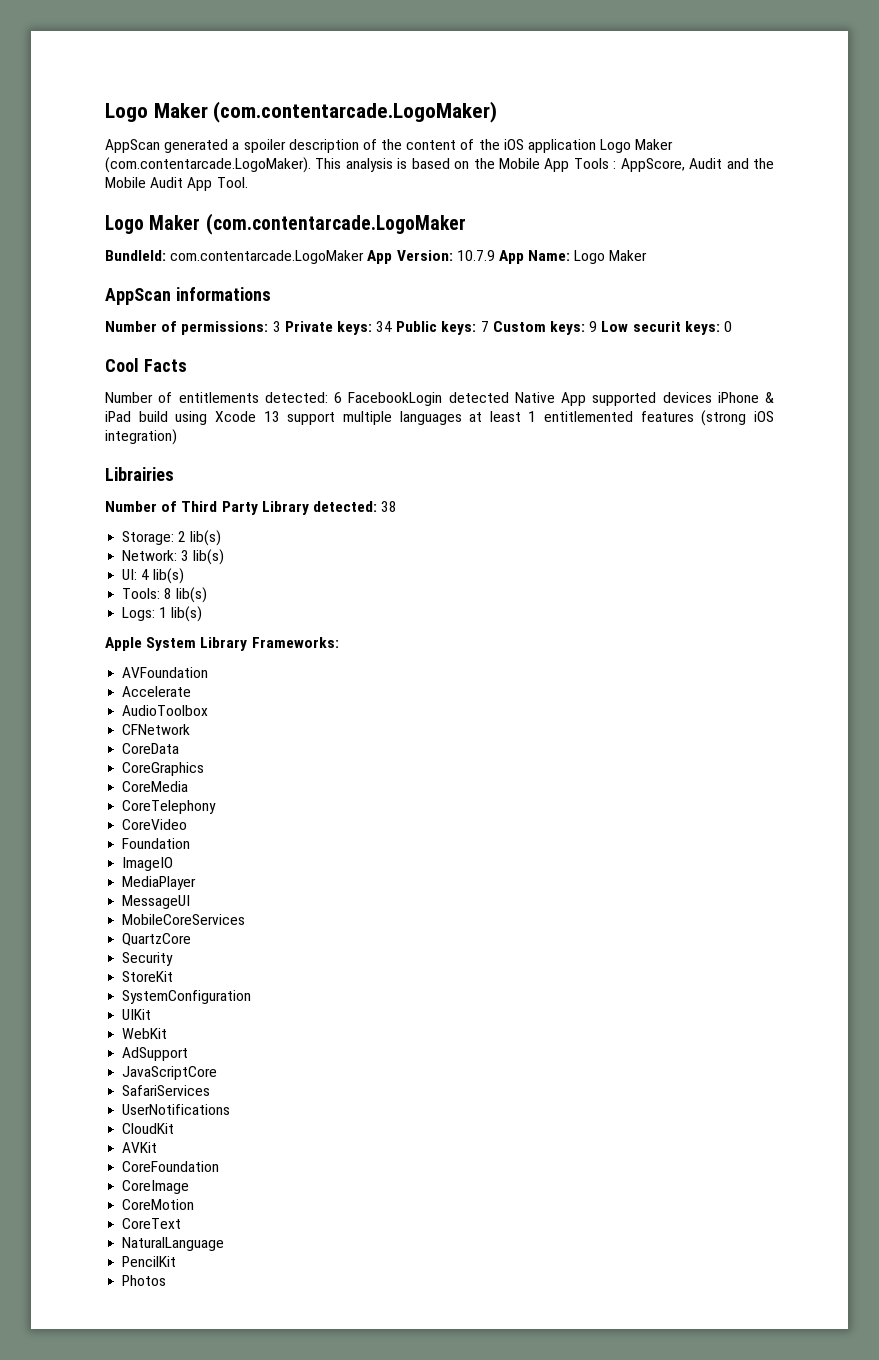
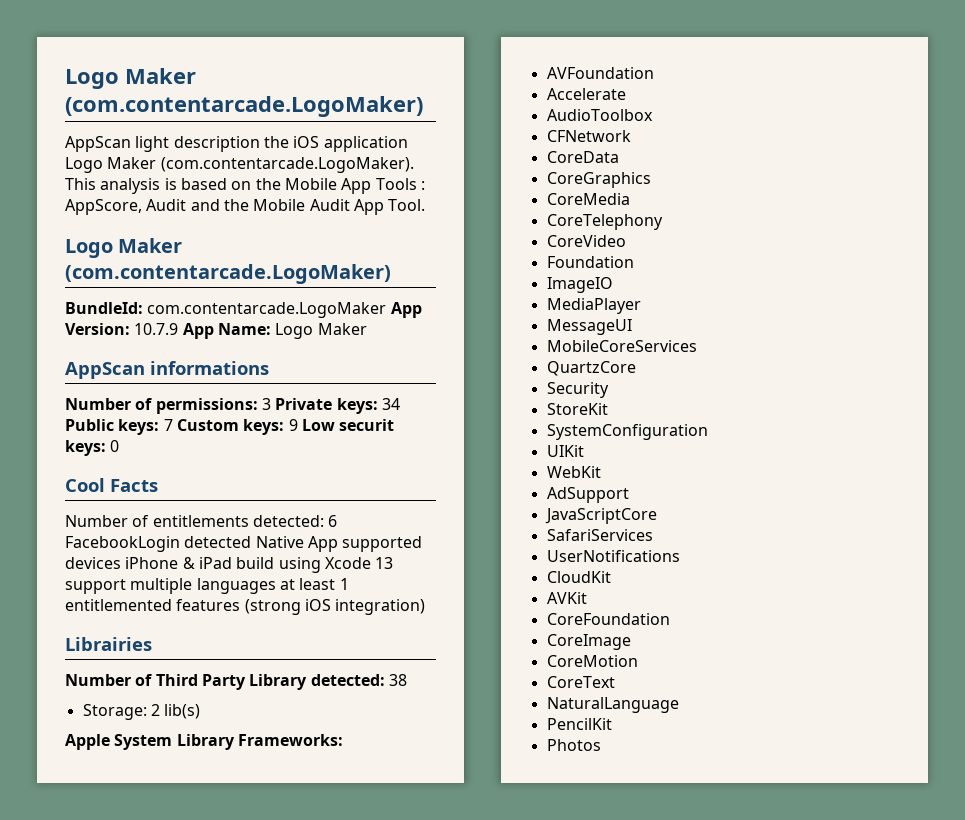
- AppScan generated a spoiler description of the content of the iOS application Logo Maker (com.contentarcade.LogoMaker). This analysis is based on the Mobile App Tools : AppScore, Audit and the Mobile Audit App Tool.
- Logo Maker (com.contentarcade.LogoMaker
+ AppScan light description the iOS application Logo Maker (com.contentarcade.LogoMaker). This analysis is based on the Mobile App Tools : AppScore, Audit and the Mobile Audit App Tool.
+ Logo Maker (com.contentarcade.LogoMaker)
- Network: 3 lib(s)
- UI: 4 lib(s)
- Tools: 8 lib(s)
- Logs: 1 lib(s)

